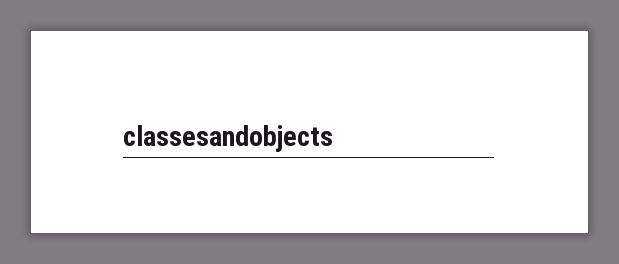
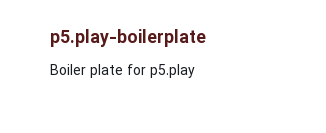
- classesandobjects
+ p5.play-boilerplate
+ Boiler plate for p5.play

